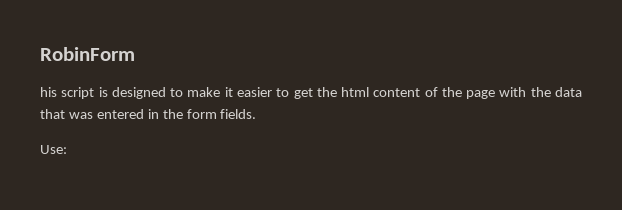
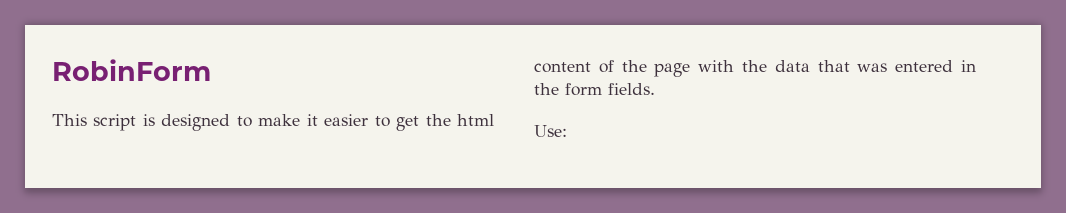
- his script is designed to make it easier to get the html content of the page with the data that was entered in the form fields.
+ This script is designed to make it easier to get the html content of the page with the data that was entered in the form fields.

